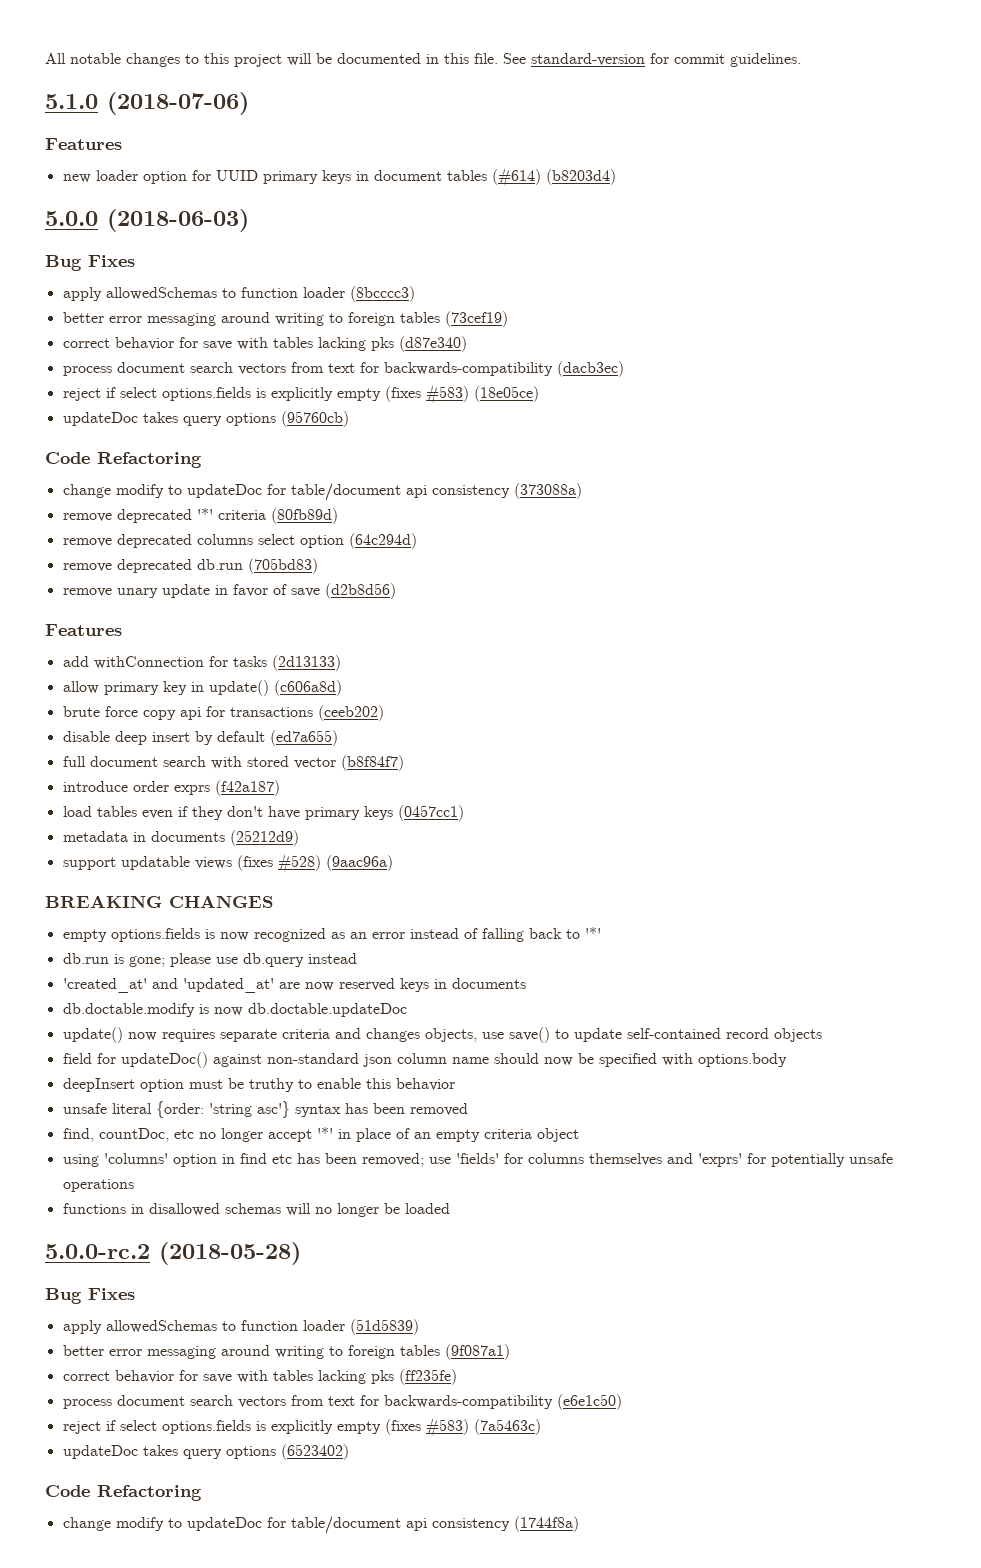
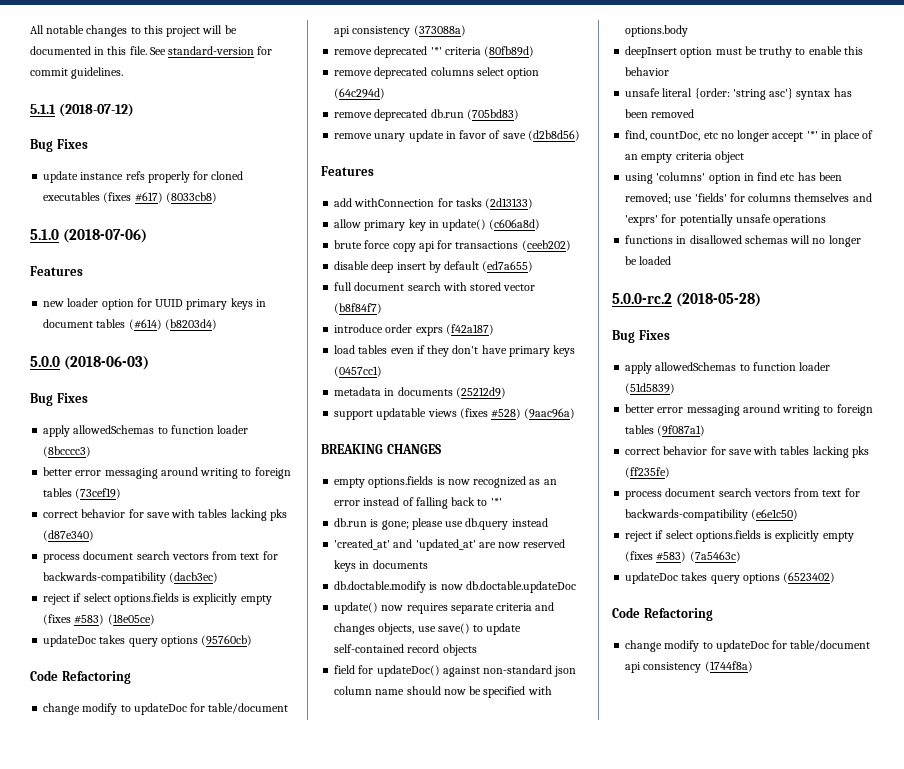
+ 5.1.1 (2018-07-12)
+ Bug Fixes
+ update instance refs properly for cloned executables (fixes #617) (8033cb8)

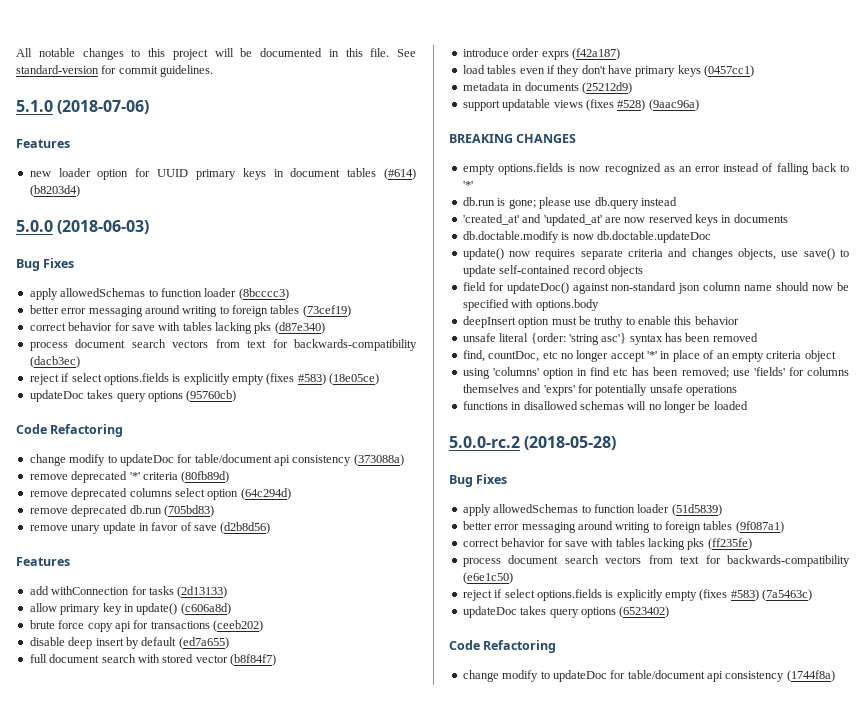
- 5.1.1 (2018-07-12)
- Bug Fixes
- update instance refs properly for cloned executables (fixes #617) (8033cb8)

